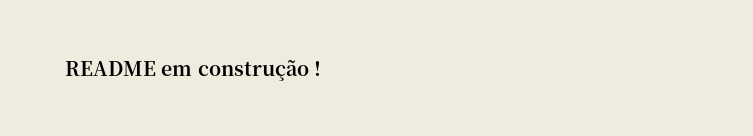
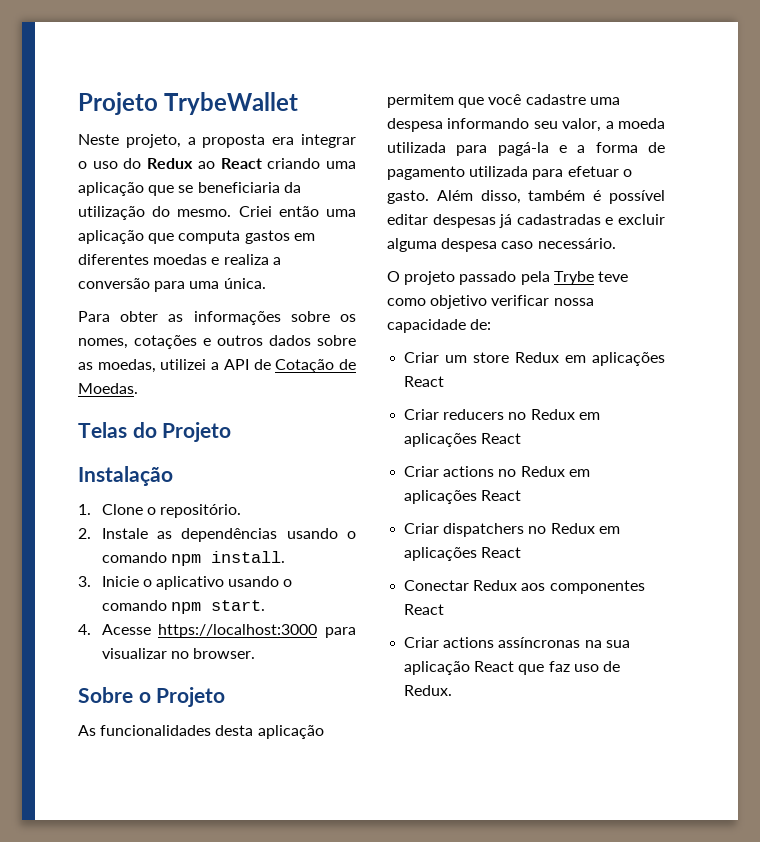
- README em construção !
+ Projeto TrybeWallet
+ Neste projeto, a proposta era integrar o uso do Redux ao React criando uma aplicação que se beneficiaria da utilização do mesmo. Criei então uma aplicação que computa gastos em diferentes moedas e realiza a conversão para uma única.
+ Para obter as informações sobre os nomes, cotações e outros dados sobre as moedas, utilizei a API de Cotação de Moedas.
+ Telas do Projeto
+ Instalação
+ 1. Clone o repositório.
+ 2. Instale as dependências usando o comando npm install.
+ 3. Inicie o aplicativo usando o comando npm start.
+ 4. Acesse https://localhost:3000 para visualizar no browser.
+ Sobre o Projeto
+ As funcionalidades desta aplicação permitem que você cadastre uma despesa informando seu valor, a moeda utilizada para pagá-la e a forma de pagamento utilizada para efetuar o gasto. Além disso, também é possível editar despesas já cadastradas e excluir alguma despesa caso necessário.
+ O projeto passado pela Trybe teve como objetivo verificar nossa capacidade de:
+ Criar um store Redux em aplicações React
+ Criar reducers no Redux em aplicações React
+ Criar actions no Redux em aplicações React
+ Criar dispatchers no Redux em aplicações React
+ Conectar Redux aos componentes React
+ Criar actions assíncronas na sua aplicação React que faz uso de Redux.

